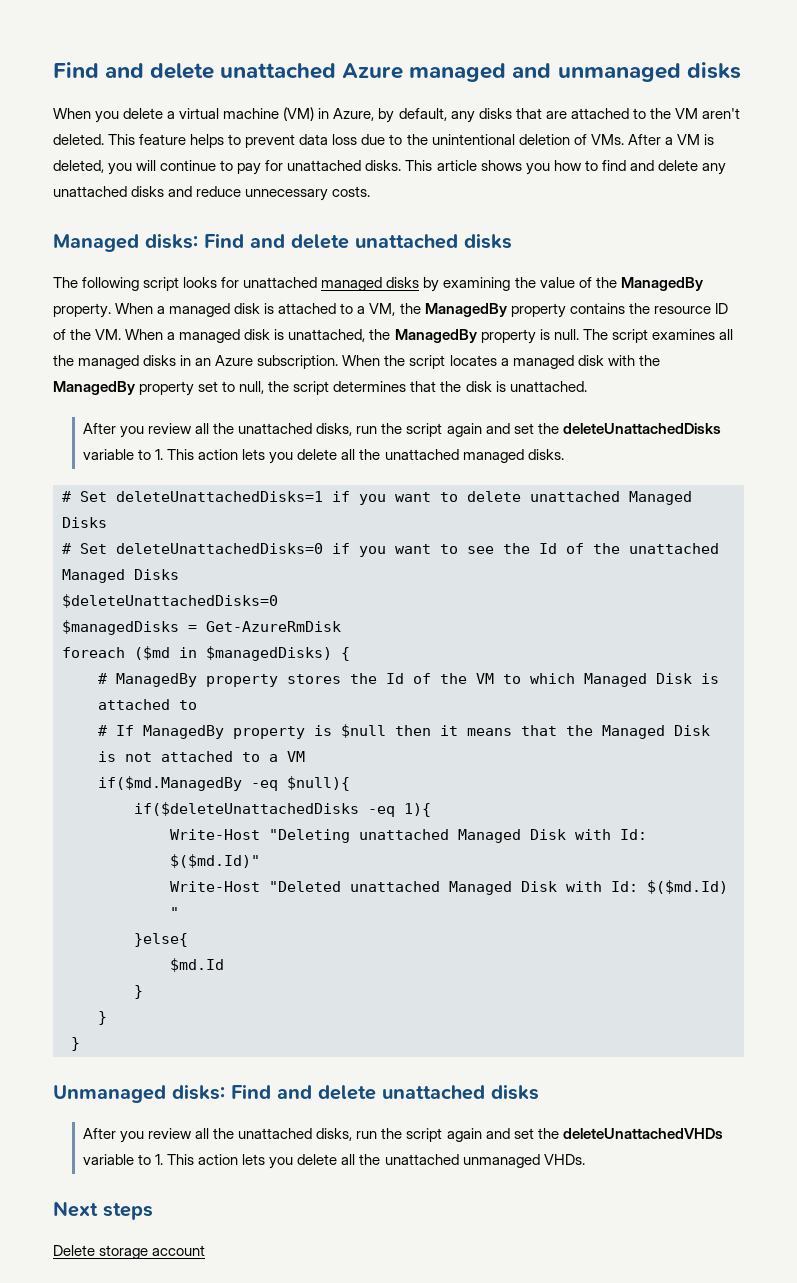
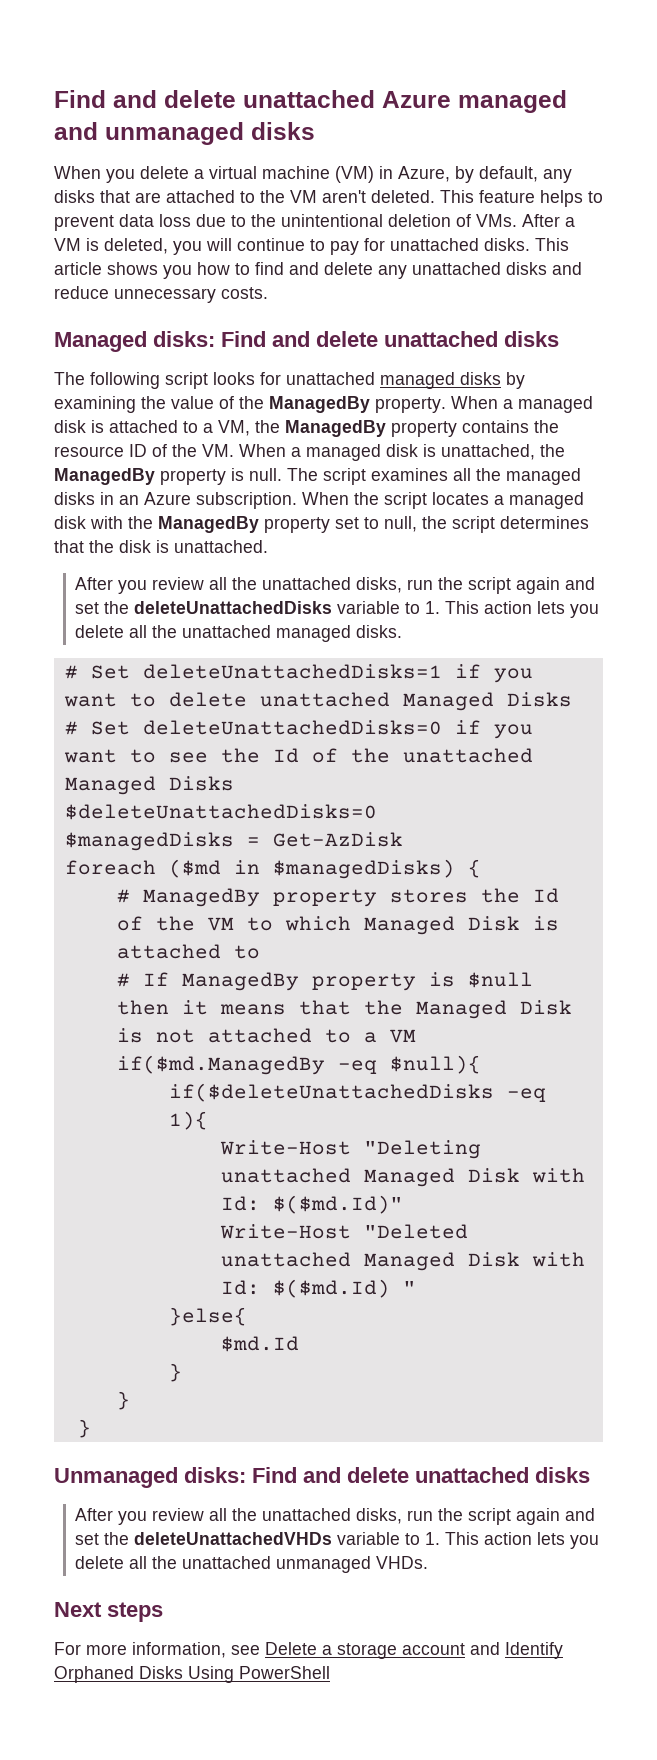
- $managedDisks = Get-AzureRmDisk
+ $managedDisks = Get-AzDisk
- Delete storage account
+ For more information, see Delete a storage account and Identify Orphaned Disks Using PowerShell

